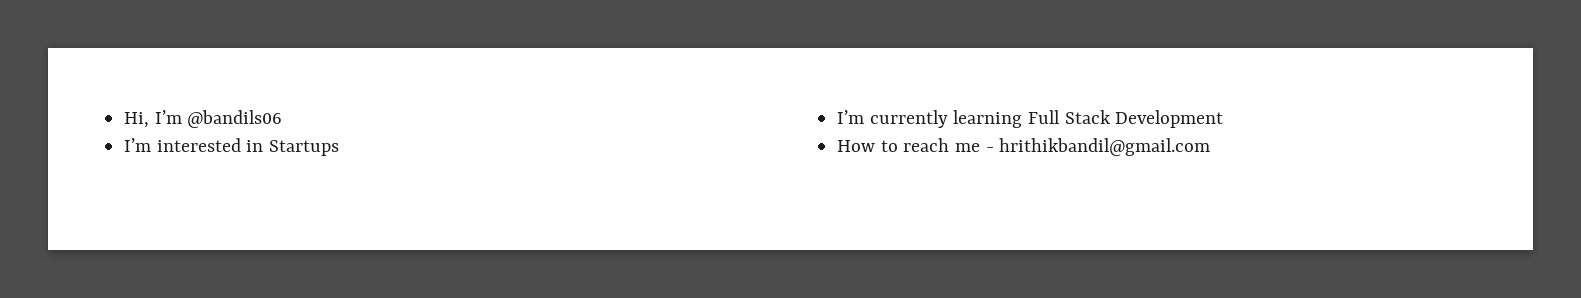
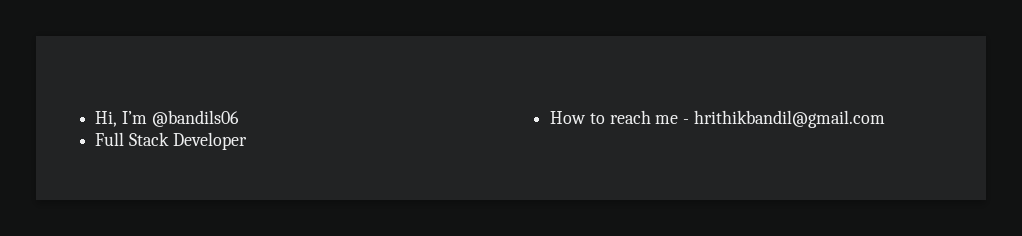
- I’m interested in Startups
- I’m currently learning Full Stack Development
+ Full Stack Developer

